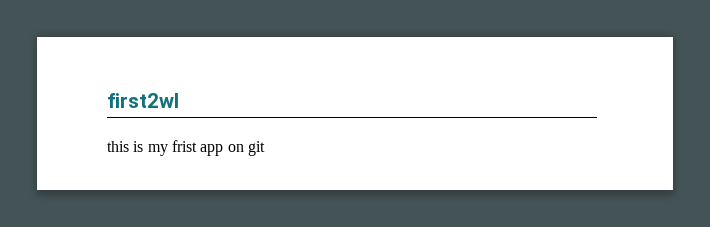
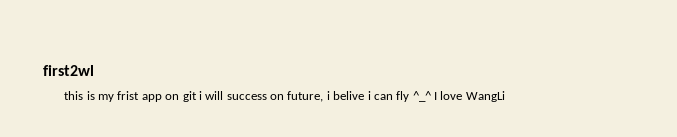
- this is my frist app on git
+ this is my frist app on git i will success on future, i belive i can fly ^_^ I love WangLi

